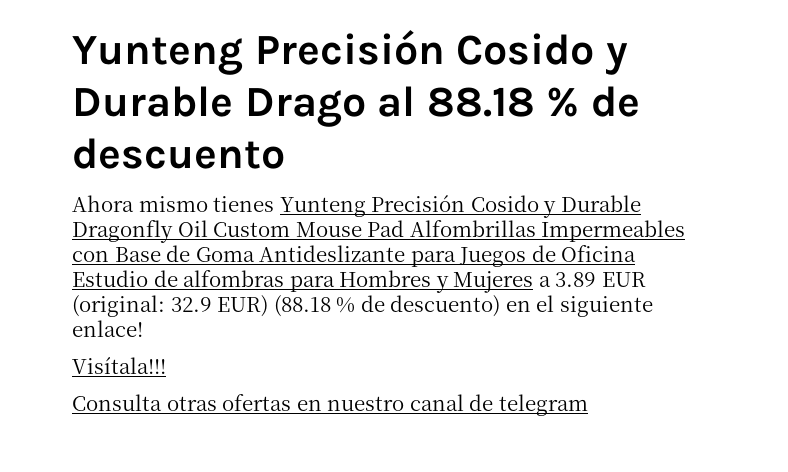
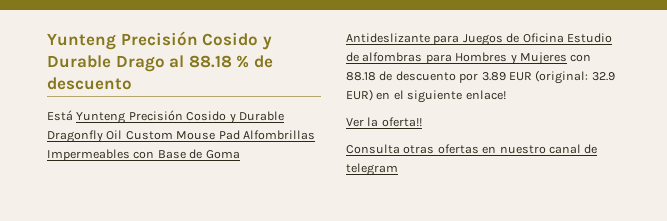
- Ahora mismo tienes Yunteng Precisión Cosido y Durable Dragonfly Oil Custom Mouse Pad Alfombrillas Impermeables con Base de Goma Antideslizante para Juegos de Oficina Estudio de alfombras para Hombres y Mujeres a 3.89 EUR (original: 32.9 EUR) (88.18 % de descuento) en el siguiente enlace!
+ Está Yunteng Precisión Cosido y Durable Dragonfly Oil Custom Mouse Pad Alfombrillas Impermeables con Base de Goma Antideslizante para Juegos de Oficina Estudio de alfombras para Hombres y Mujeres con 88.18 de descuento por 3.89 EUR (original: 32.9 EUR) en el siguiente enlace!
- Visítala!!!
+ Ver la oferta!!

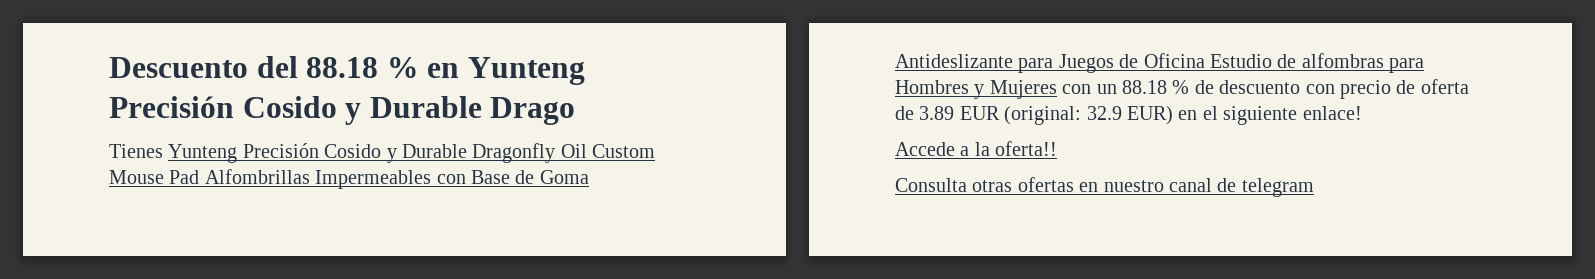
- Yunteng Precisión Cosido y Durable Drago al 88.18 % de descuento
- Está Yunteng Precisión Cosido y Durable Dragonfly Oil Custom Mouse Pad Alfombrillas Impermeables con Base de Goma Antideslizante para Juegos de Oficina Estudio de alfombras para Hombres y Mujeres con 88.18 de descuento por 3.89 EUR (original: 32.9 EUR) en el siguiente enlace!
+ Descuento del 88.18 % en Yunteng Precisión Cosido y Durable Drago
+ Tienes Yunteng Precisión Cosido y Durable Dragonfly Oil Custom Mouse Pad Alfombrillas Impermeables con Base de Goma Antideslizante para Juegos de Oficina Estudio de alfombras para Hombres y Mujeres con un 88.18 % de descuento con precio de oferta de 3.89 EUR (original: 32.9 EUR) en el siguiente enlace!
- Ver la oferta!!
+ Accede a la oferta!!

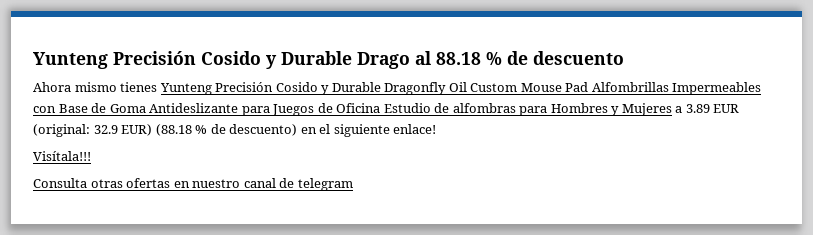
- Descuento del 88.18 % en Yunteng Precisión Cosido y Durable Drago
- Tienes Yunteng Precisión Cosido y Durable Dragonfly Oil Custom Mouse Pad Alfombrillas Impermeables con Base de Goma Antideslizante para Juegos de Oficina Estudio de alfombras para Hombres y Mujeres con un 88.18 % de descuento con precio de oferta de 3.89 EUR (original: 32.9 EUR) en el siguiente enlace!
+ Yunteng Precisión Cosido y Durable Drago al 88.18 % de descuento
+ Ahora mismo tienes Yunteng Precisión Cosido y Durable Dragonfly Oil Custom Mouse Pad Alfombrillas Impermeables con Base de Goma Antideslizante para Juegos de Oficina Estudio de alfombras para Hombres y Mujeres a 3.89 EUR (original: 32.9 EUR) (88.18 % de descuento) en el siguiente enlace!
- Accede a la oferta!!
+ Visítala!!!

